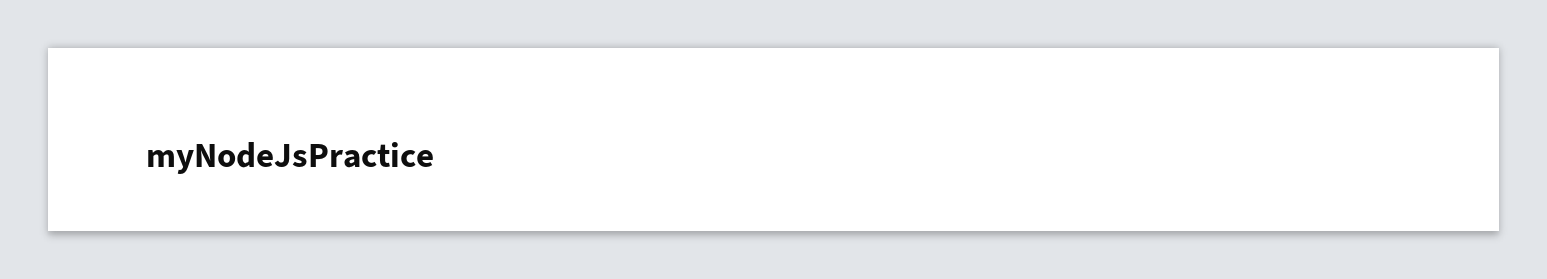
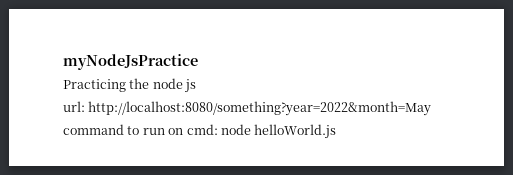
+ Practicing the node js
+ url: http://localhost:8080/something?year=2022&month=May
+ command to run on cmd: node helloWorld.js

